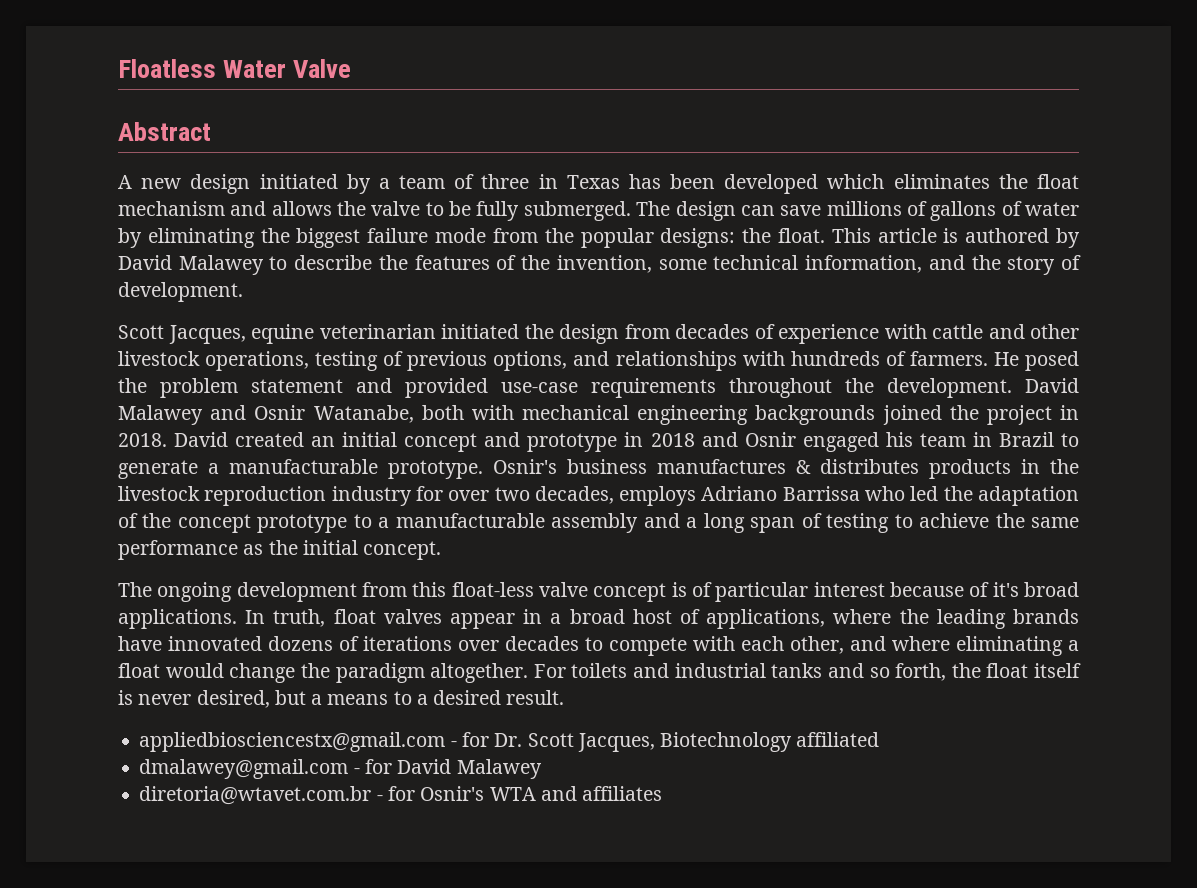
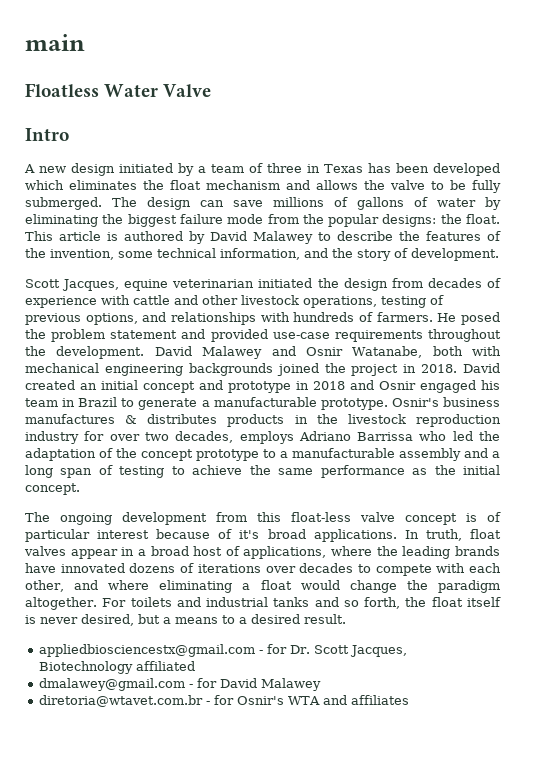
+ main
- Abstract
+ Intro

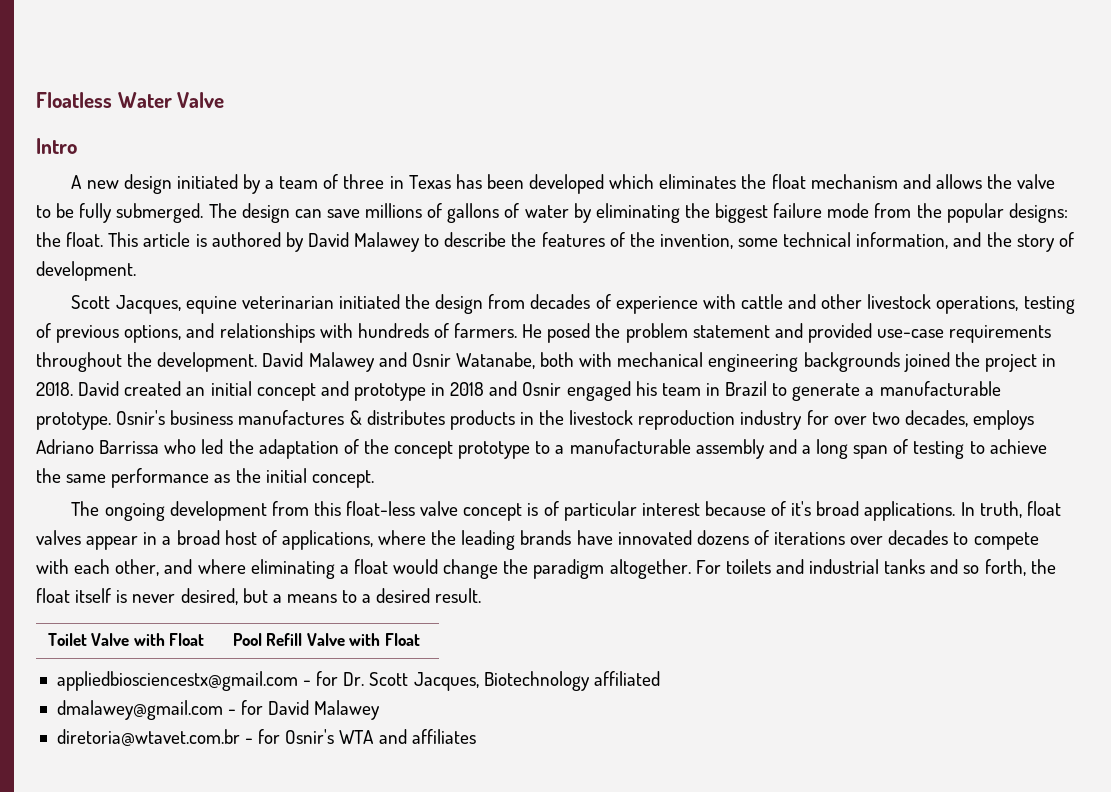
- main
+ Toilet Valve with Float | Pool Refill Valve with Float

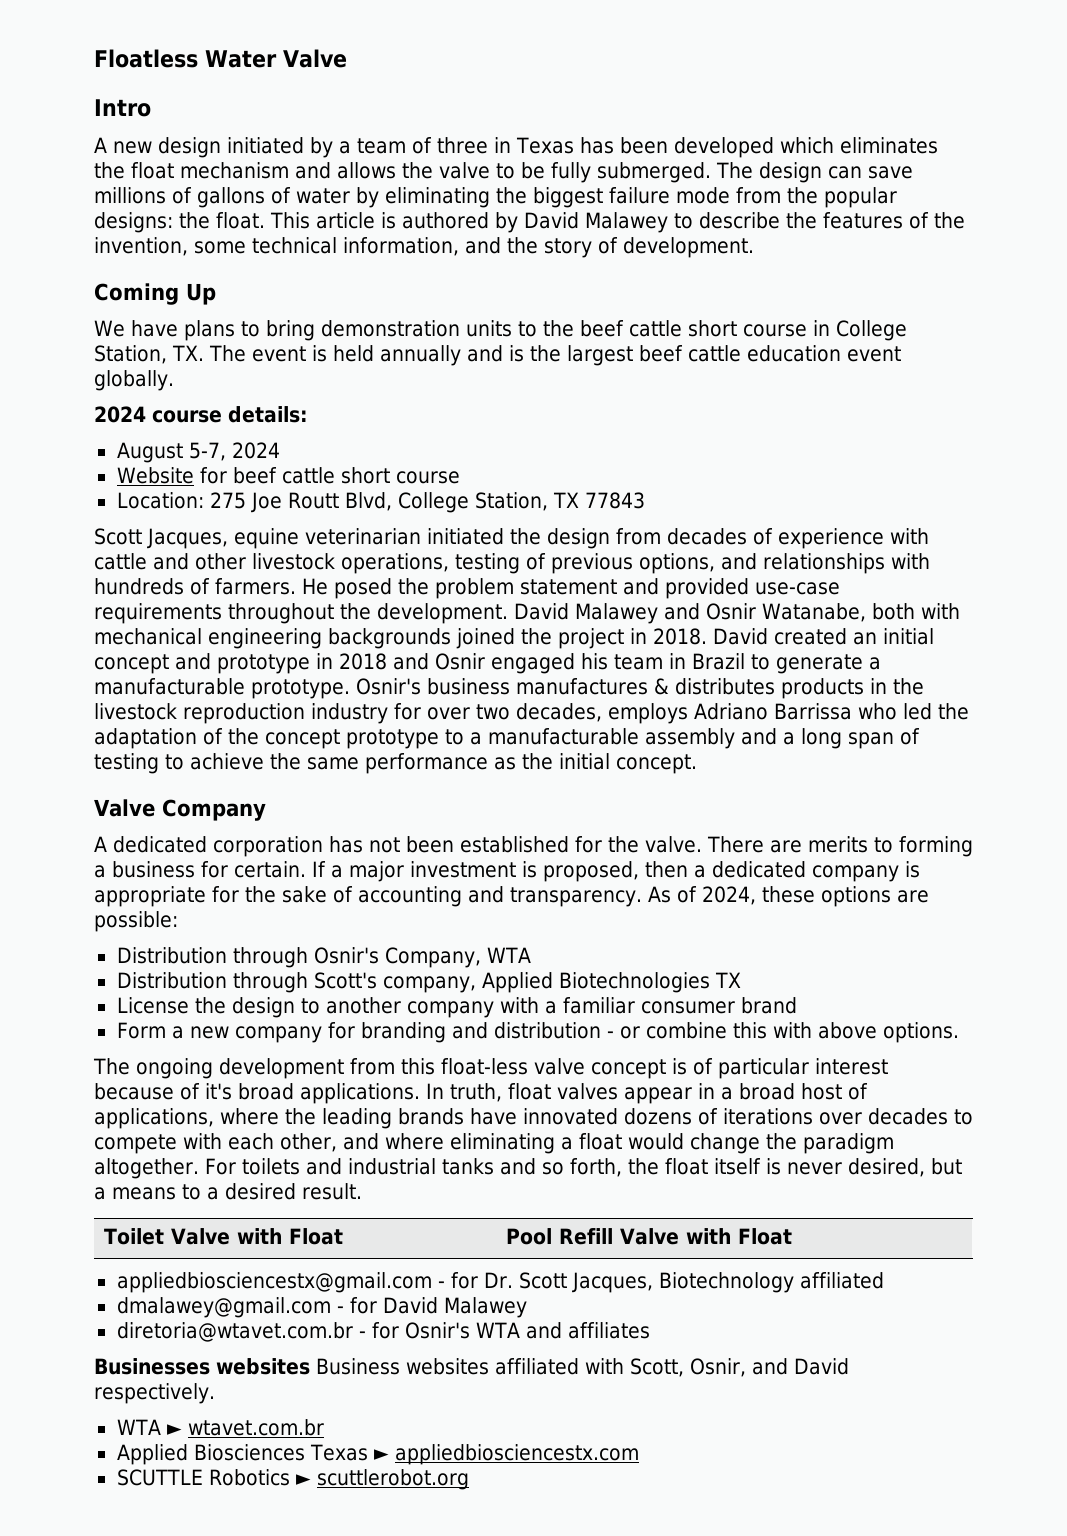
+ Coming Up
+ We have plans to bring demonstration units to the beef cattle short course in College Station, TX. The event is held annually and is the largest beef cattle education event globally.
+ 2024 course details:
+ August 5-7, 2024
+ Website for beef cattle short course
+ Location: 275 Joe Routt Blvd, College Station, TX 77843
+ Valve Company
+ A dedicated corporation has not been established for the valve. There are merits to forming a business for certain. If a major investment is proposed, then a dedicated company is appropriate for the sake of accounting and transparency. As of 2024, these options are possible:
+ Distribution through Osnir's Company, WTA
+ Distribution through Scott's company, Applied Biotechnologies TX
+ License the design to another company with a familiar consumer brand
+ Form a new company for branding and distribution - or combine this with above options.
+ Businesses websites Business websites affiliated with Scott, Osnir, and David respectively.
+ WTA ► wtavet.com.br
+ Applied Biosciences Texas ► appliedbiosciencestx.com
+ SCUTTLE Robotics ► scuttlerobot.org

